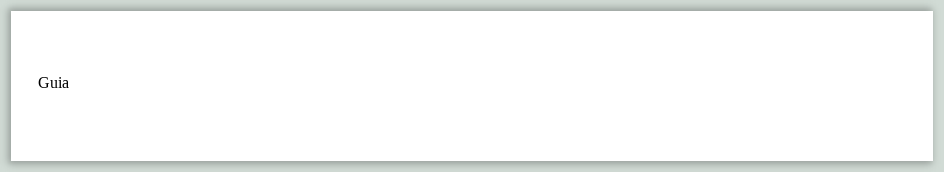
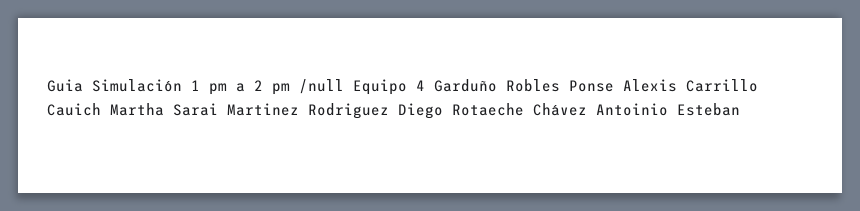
- Guia
+ Guia Simulación 1 pm a 2 pm /null Equipo 4 Garduño Robles Ponse Alexis Carrillo Cauich Martha Sarai Martinez Rodriguez Diego Rotaeche Chávez Antoinio Esteban

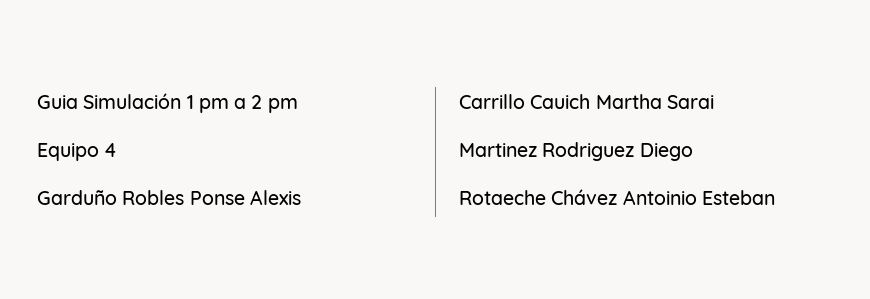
- Guia Simulación 1 pm a 2 pm /null Equipo 4 Garduño Robles Ponse Alexis Carrillo Cauich Martha Sarai Martinez Rodriguez Diego Rotaeche Chávez Antoinio Esteban
+ Guia Simulación 1 pm a 2 pm
+ Equipo 4
+ Garduño Robles Ponse Alexis
+ Carrillo Cauich Martha Sarai
+ Martinez Rodriguez Diego
+ Rotaeche Chávez Antoinio Esteban

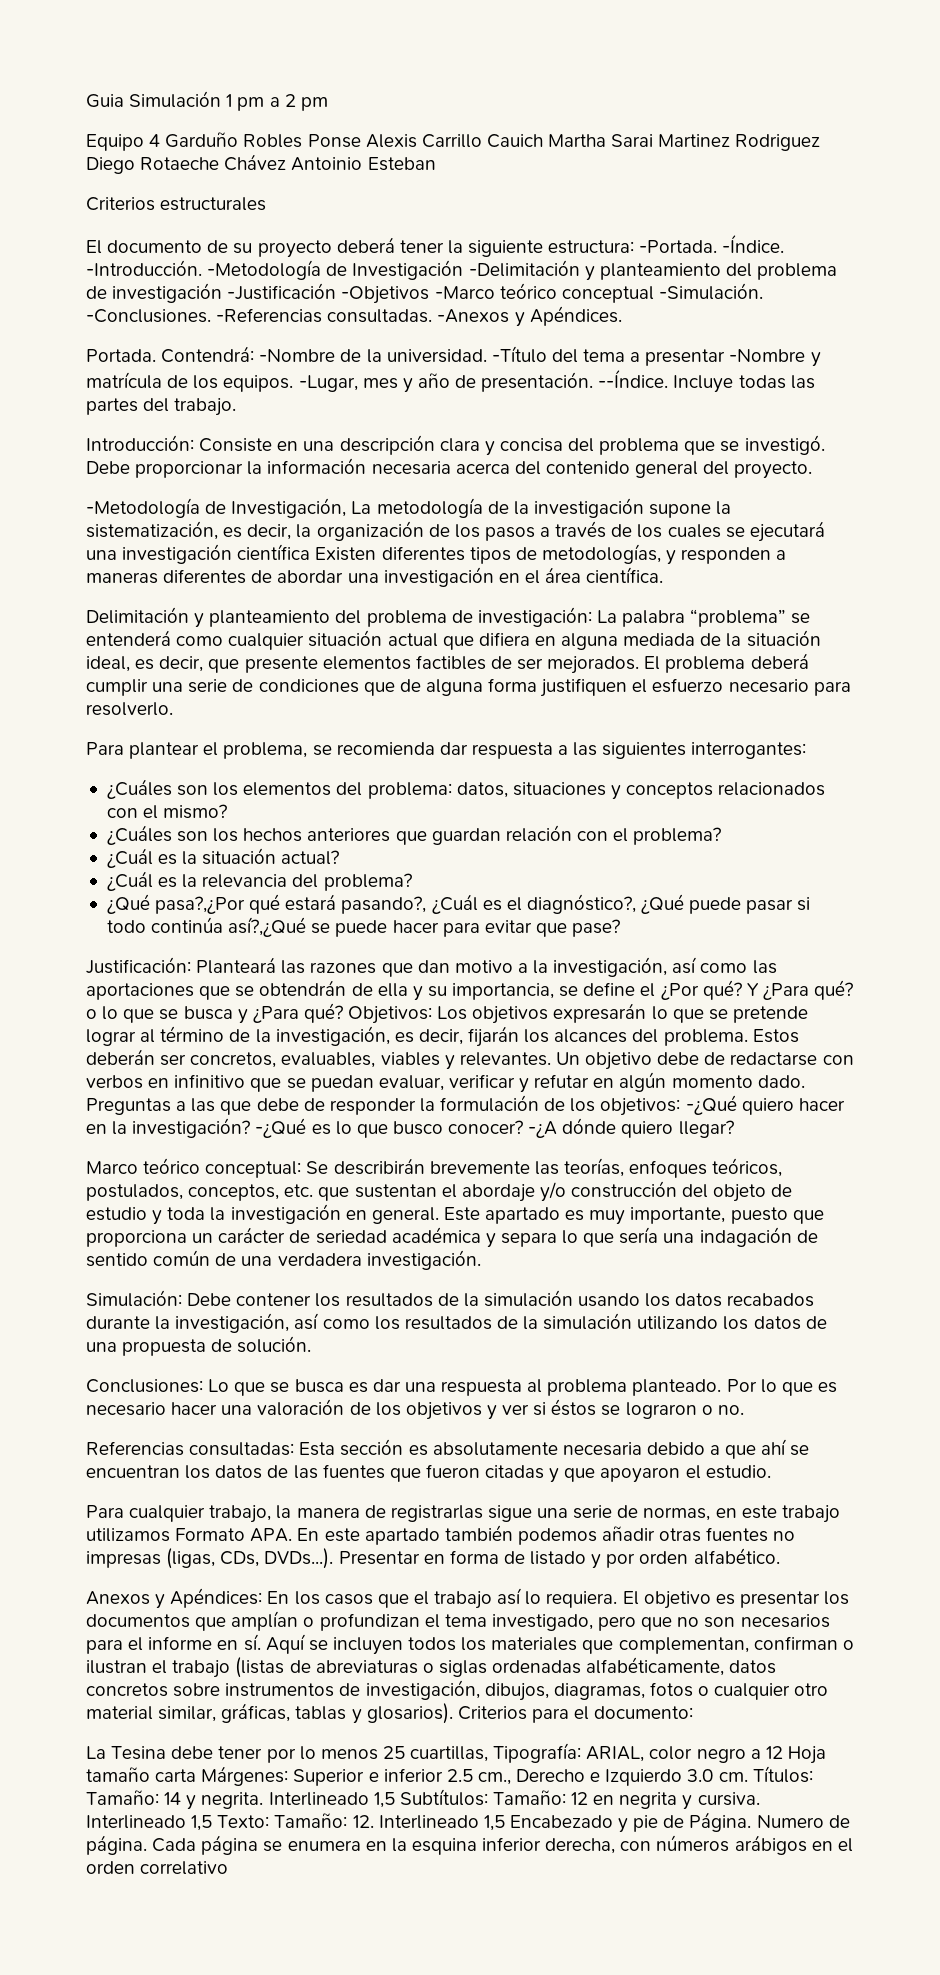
- Equipo 4
- Garduño Robles Ponse Alexis
- Carrillo Cauich Martha Sarai
- Martinez Rodriguez Diego
- Rotaeche Chávez Antoinio Esteban
+ Equipo 4 Garduño Robles Ponse Alexis Carrillo Cauich Martha Sarai Martinez Rodriguez Diego Rotaeche Chávez Antoinio Esteban
+ Criterios estructurales
+ El documento de su proyecto deberá tener la siguiente estructura: -Portada. -Índice. -Introducción. -Metodología de Investigación -Delimitación y planteamiento del problema de investigación -Justificación -Objetivos -Marco teórico conceptual -Simulación. -Conclusiones. -Referencias consultadas. -Anexos y Apéndices.
+ Portada. Contendrá: -Nombre de la universidad. -Título del tema a presentar -Nombre y matrícula de los equipos. -Lugar, mes y año de presentación. --Índice. Incluye todas las partes del trabajo.
+ Introducción: Consiste en una descripción clara y concisa del problema que se investigó. Debe proporcionar la información necesaria acerca del contenido general del proyecto.
+ -Metodología de Investigación, La metodología de la investigación supone la sistematización, es decir, la organización de los pasos a través de los cuales se ejecutará una investigación científica Existen diferentes tipos de metodologías, y responden a maneras diferentes de abordar una investigación en el área científica.
+ Delimitación y planteamiento del problema de investigación: La palabra “problema” se entenderá como cualquier situación actual que difiera en alguna mediada de la situación ideal, es decir, que presente elementos factibles de ser mejorados. El problema deberá cumplir una serie de condiciones que de alguna forma justifiquen el esfuerzo necesario para resolverlo.
+ Para plantear el problema, se recomienda dar respuesta a las siguientes interrogantes:
+ ¿Cuáles son los elementos del problema: datos, situaciones y conceptos relacionados con el mismo?
+ ¿Cuáles son los hechos anteriores que guardan relación con el problema?
+ ¿Cuál es la situación actual?
+ ¿Cuál es la relevancia del problema?
+ ¿Qué pasa?,¿Por qué estará pasando?, ¿Cuál es el diagnóstico?, ¿Qué puede pasar si todo continúa así?,¿Qué se puede hacer para evitar que pase?
+ Justificación: Planteará las razones que dan motivo a la investigación, así como las aportaciones que se obtendrán de ella y su importancia, se define el ¿Por qué? Y ¿Para qué? o lo que se busca y ¿Para qué? Objetivos: Los objetivos expresarán lo que se pretende lograr al término de la investigación, es decir, fijarán los alcances del problema. Estos deberán ser concretos, evaluables, viables y relevantes. Un objetivo debe de redactarse con verbos en infinitivo que se puedan evaluar, verificar y refutar en algún momento dado. Preguntas a las que debe de responder la formulación de los objetivos: -¿Qué quiero hacer en la investigación? -¿Qué es lo que busco conocer? -¿A dónde quiero llegar?
+ Marco teórico conceptual: Se describirán brevemente las teorías, enfoques teóricos, postulados, conceptos, etc. que sustentan el abordaje y/o construcción del objeto de estudio y toda la investigación en general. Este apartado es muy importante, puesto que proporciona un carácter de seriedad académica y separa lo que sería una indagación de sentido común de una verdadera investigación.
+ Simulación: Debe contener los resultados de la simulación usando los datos recabados durante la investigación, así como los resultados de la simulación utilizando los datos de una propuesta de solución.
+ Conclusiones: Lo que se busca es dar una respuesta al problema planteado. Por lo que es necesario hacer una valoración de los objetivos y ver si éstos se lograron o no.
+ Referencias consultadas: Esta sección es absolutamente necesaria debido a que ahí se encuentran los datos de las fuentes que fueron citadas y que apoyaron el estudio.
+ Para cualquier trabajo, la manera de registrarlas sigue una serie de normas, en este trabajo utilizamos Formato APA. En este apartado también podemos añadir otras fuentes no impresas (ligas, CDs, DVDs...). Presentar en forma de listado y por orden alfabético.
+ Anexos y Apéndices: En los casos que el trabajo así lo requiera. El objetivo es presentar los documentos que amplían o profundizan el tema investigado, pero que no son necesarios para el informe en sí. Aquí se incluyen todos los materiales que complementan, confirman o ilustran el trabajo (listas de abreviaturas o siglas ordenadas alfabéticamente, datos concretos sobre instrumentos de investigación, dibujos, diagramas, fotos o cualquier otro material similar, gráficas, tablas y glosarios). Criterios para el documento:
+ La Tesina debe tener por lo menos 25 cuartillas, Tipografía: ARIAL, color negro a 12 Hoja tamaño carta Márgenes: Superior e inferior 2.5 cm., Derecho e Izquierdo 3.0 cm. Títulos: Tamaño: 14 y negrita. Interlineado 1,5 Subtítulos: Tamaño: 12 en negrita y cursiva. Interlineado 1,5 Texto: Tamaño: 12. Interlineado 1,5 Encabezado y pie de Página. Numero de página. Cada página se enumera en la esquina inferior derecha, con números arábigos en el orden correlativo

